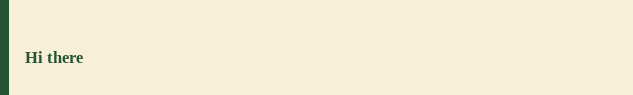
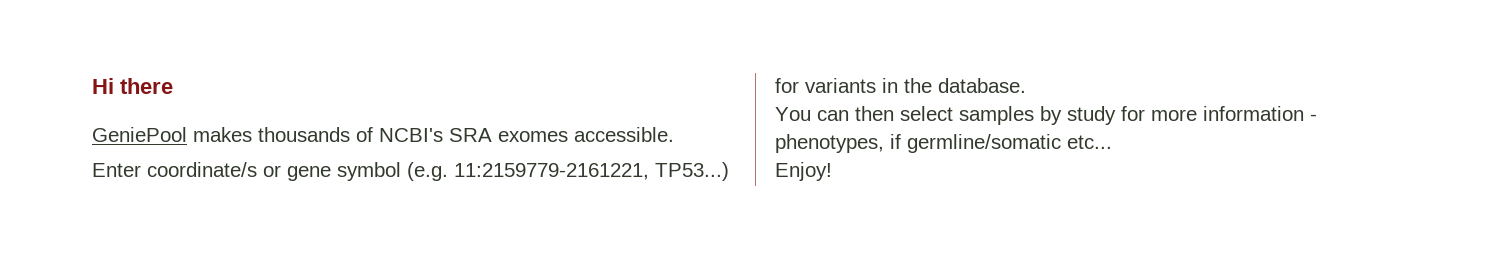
+ GeniePool makes thousands of NCBI's SRA exomes accessible.
+ Enter coordinate/s or gene symbol (e.g. 11:2159779-2161221, TP53...) for variants in the database.
+ You can then select samples by study for more information - phenotypes, if germline/somatic etc...
+ Enjoy!

